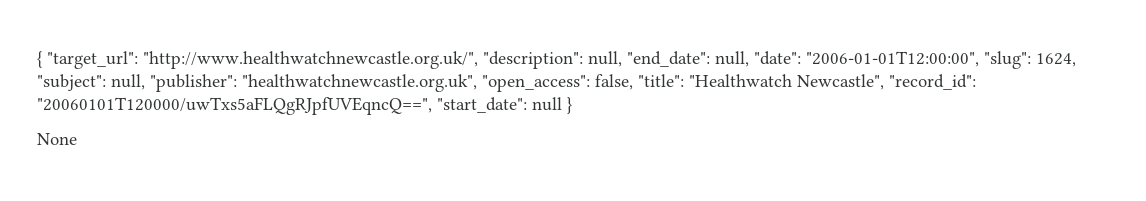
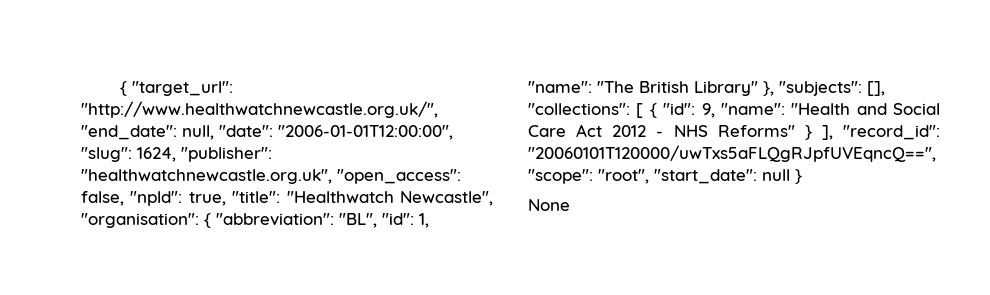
- { "target_url": "http://www.healthwatchnewcastle.org.uk/", "description": null, "end_date": null, "date": "2006-01-01T12:00:00", "slug": 1624, "subject": null, "publisher": "healthwatchnewcastle.org.uk", "open_access": false, "title": "Healthwatch Newcastle", "record_id": "20060101T120000/uwTxs5aFLQgRJpfUVEqncQ==", "start_date": null }
+ { "target_url": "http://www.healthwatchnewcastle.org.uk/", "end_date": null, "date": "2006-01-01T12:00:00", "slug": 1624, "publisher": "healthwatchnewcastle.org.uk", "open_access": false, "npld": true, "title": "Healthwatch Newcastle", "organisation": { "abbreviation": "BL", "id": 1, "name": "The British Library" }, "subjects": [], "collections": [ { "id": 9, "name": "Health and Social Care Act 2012 - NHS Reforms" } ], "record_id": "20060101T120000/uwTxs5aFLQgRJpfUVEqncQ==", "scope": "root", "start_date": null }

